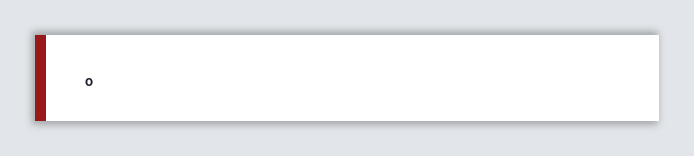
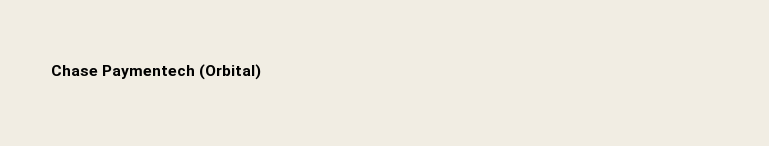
- o
+ Chase Paymentech (Orbital)

